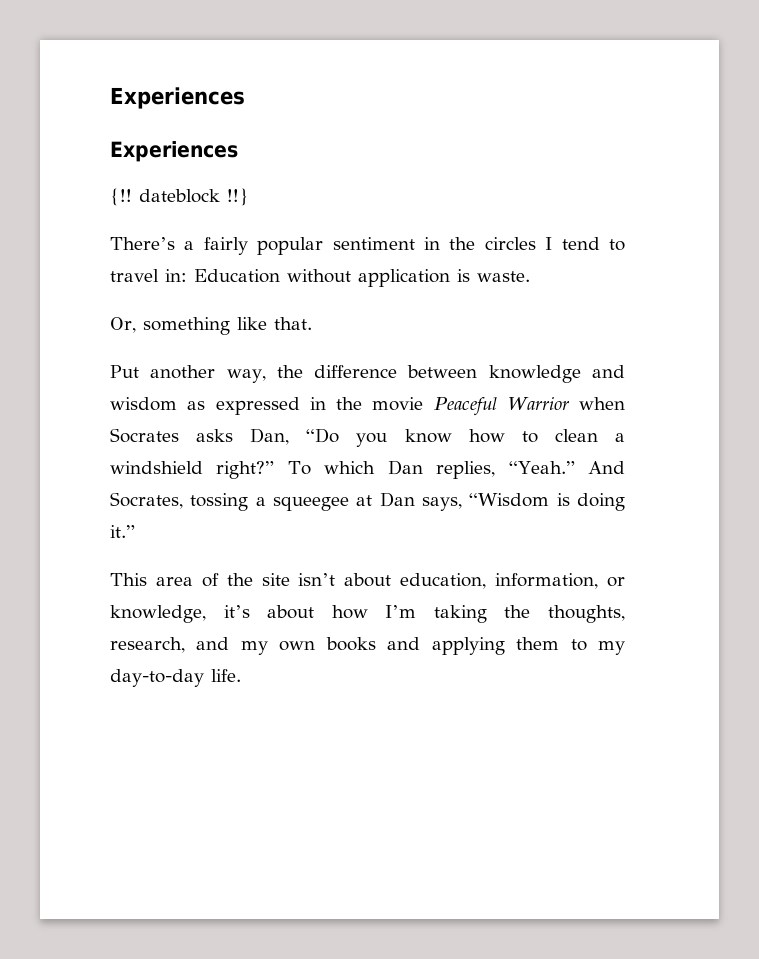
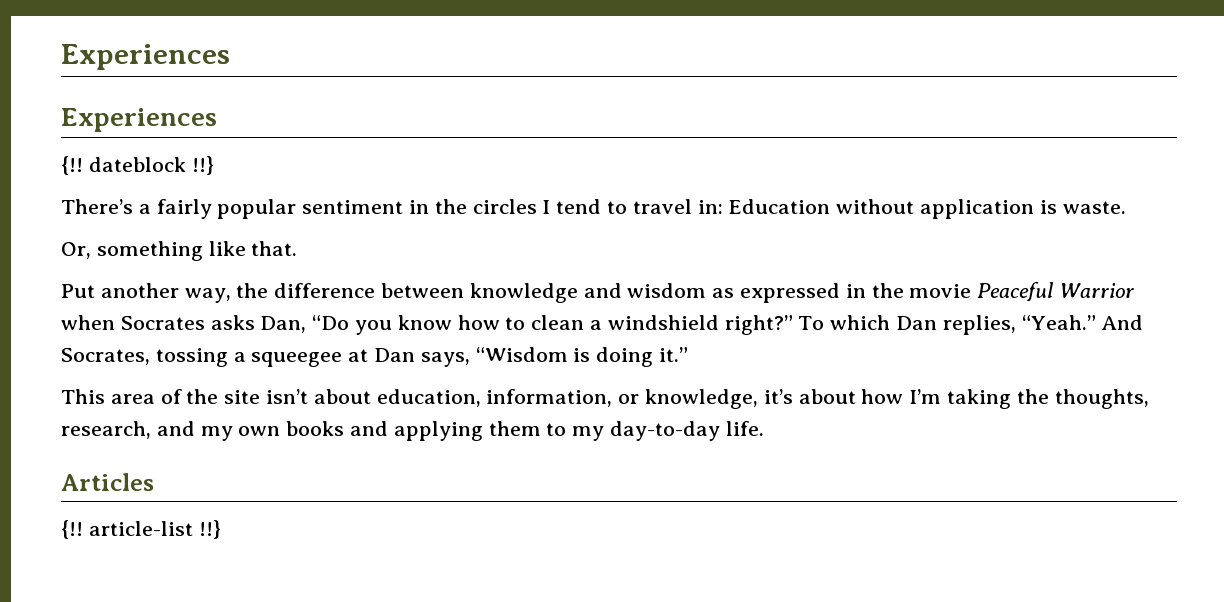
+ Articles
+ {!! article-list !!}

